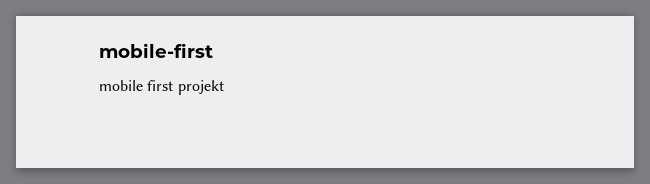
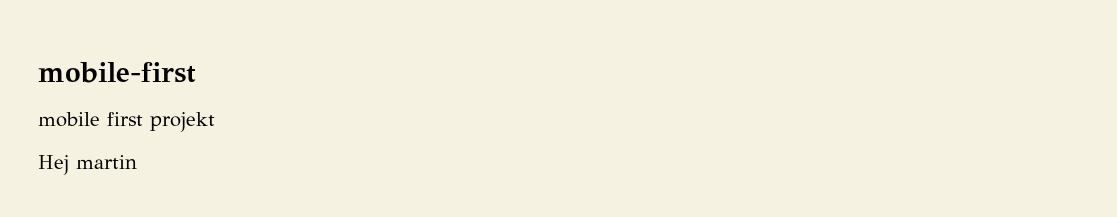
+ Hej martin

